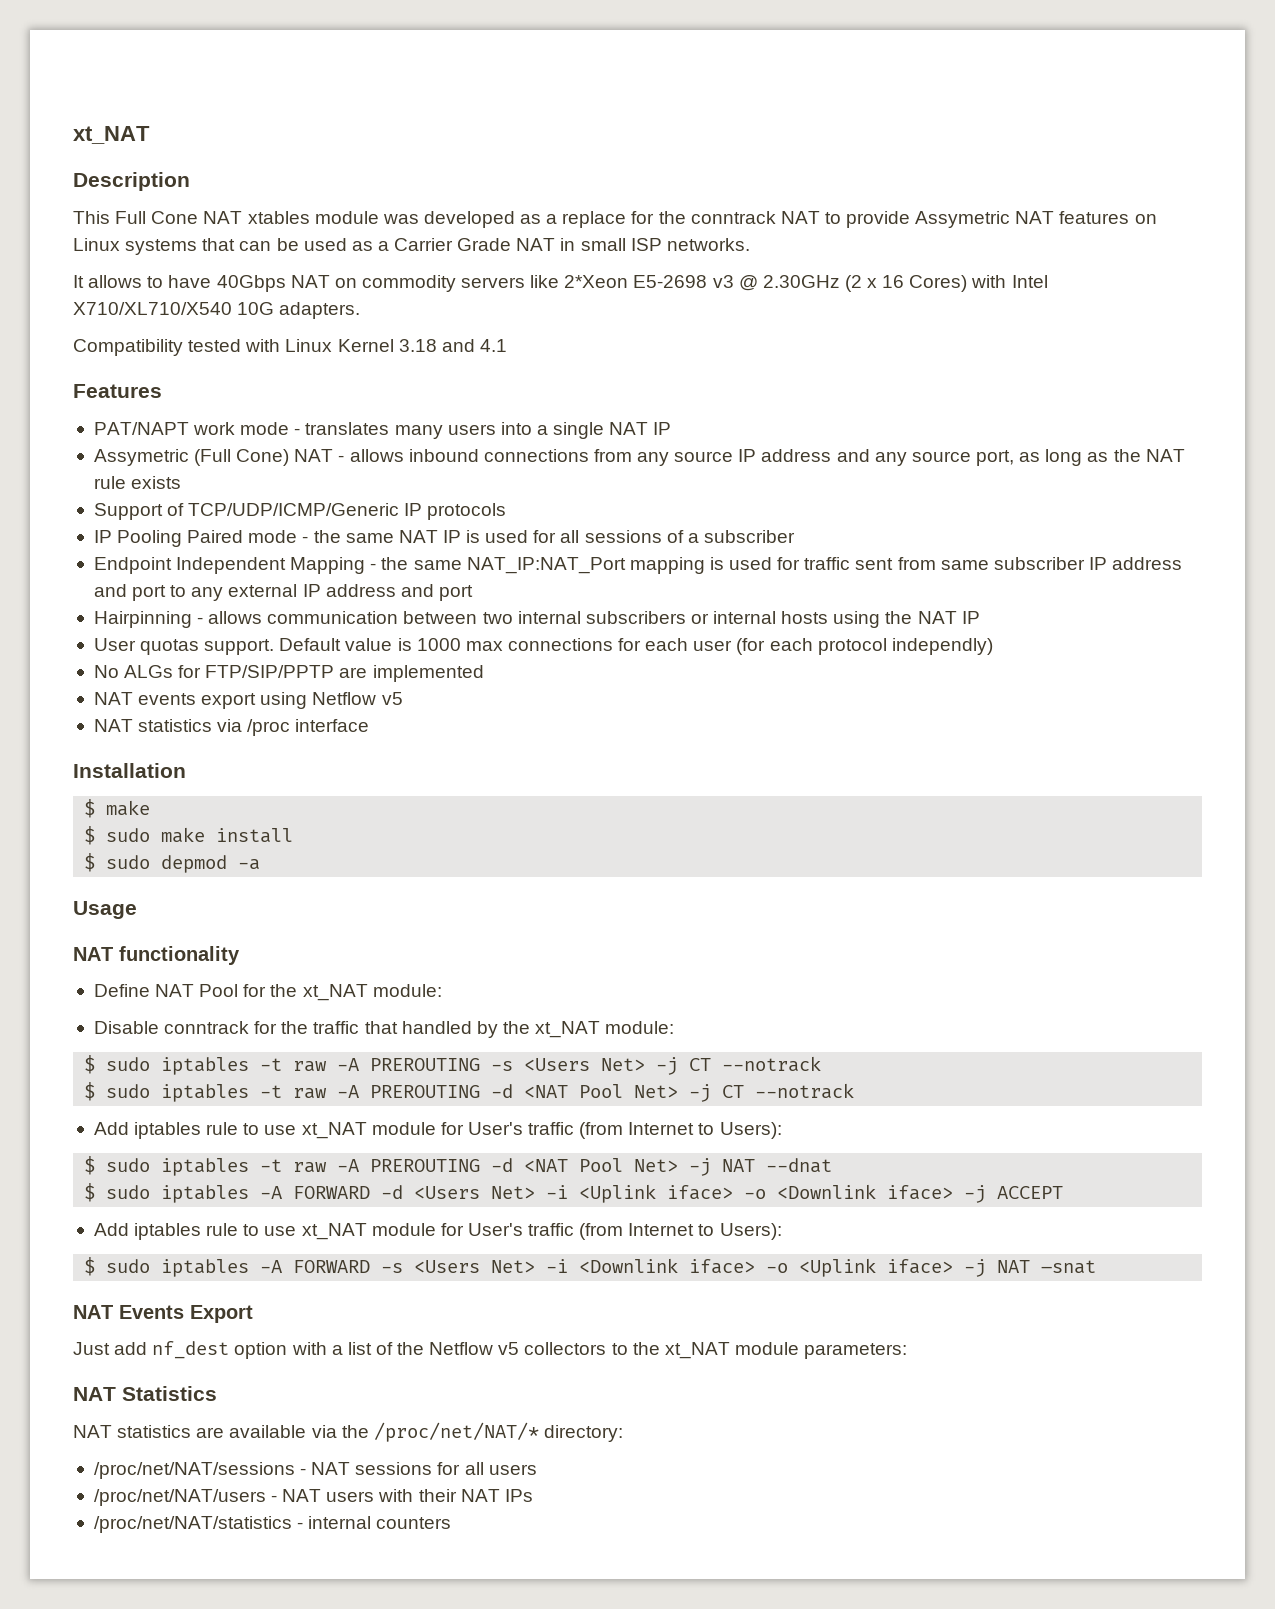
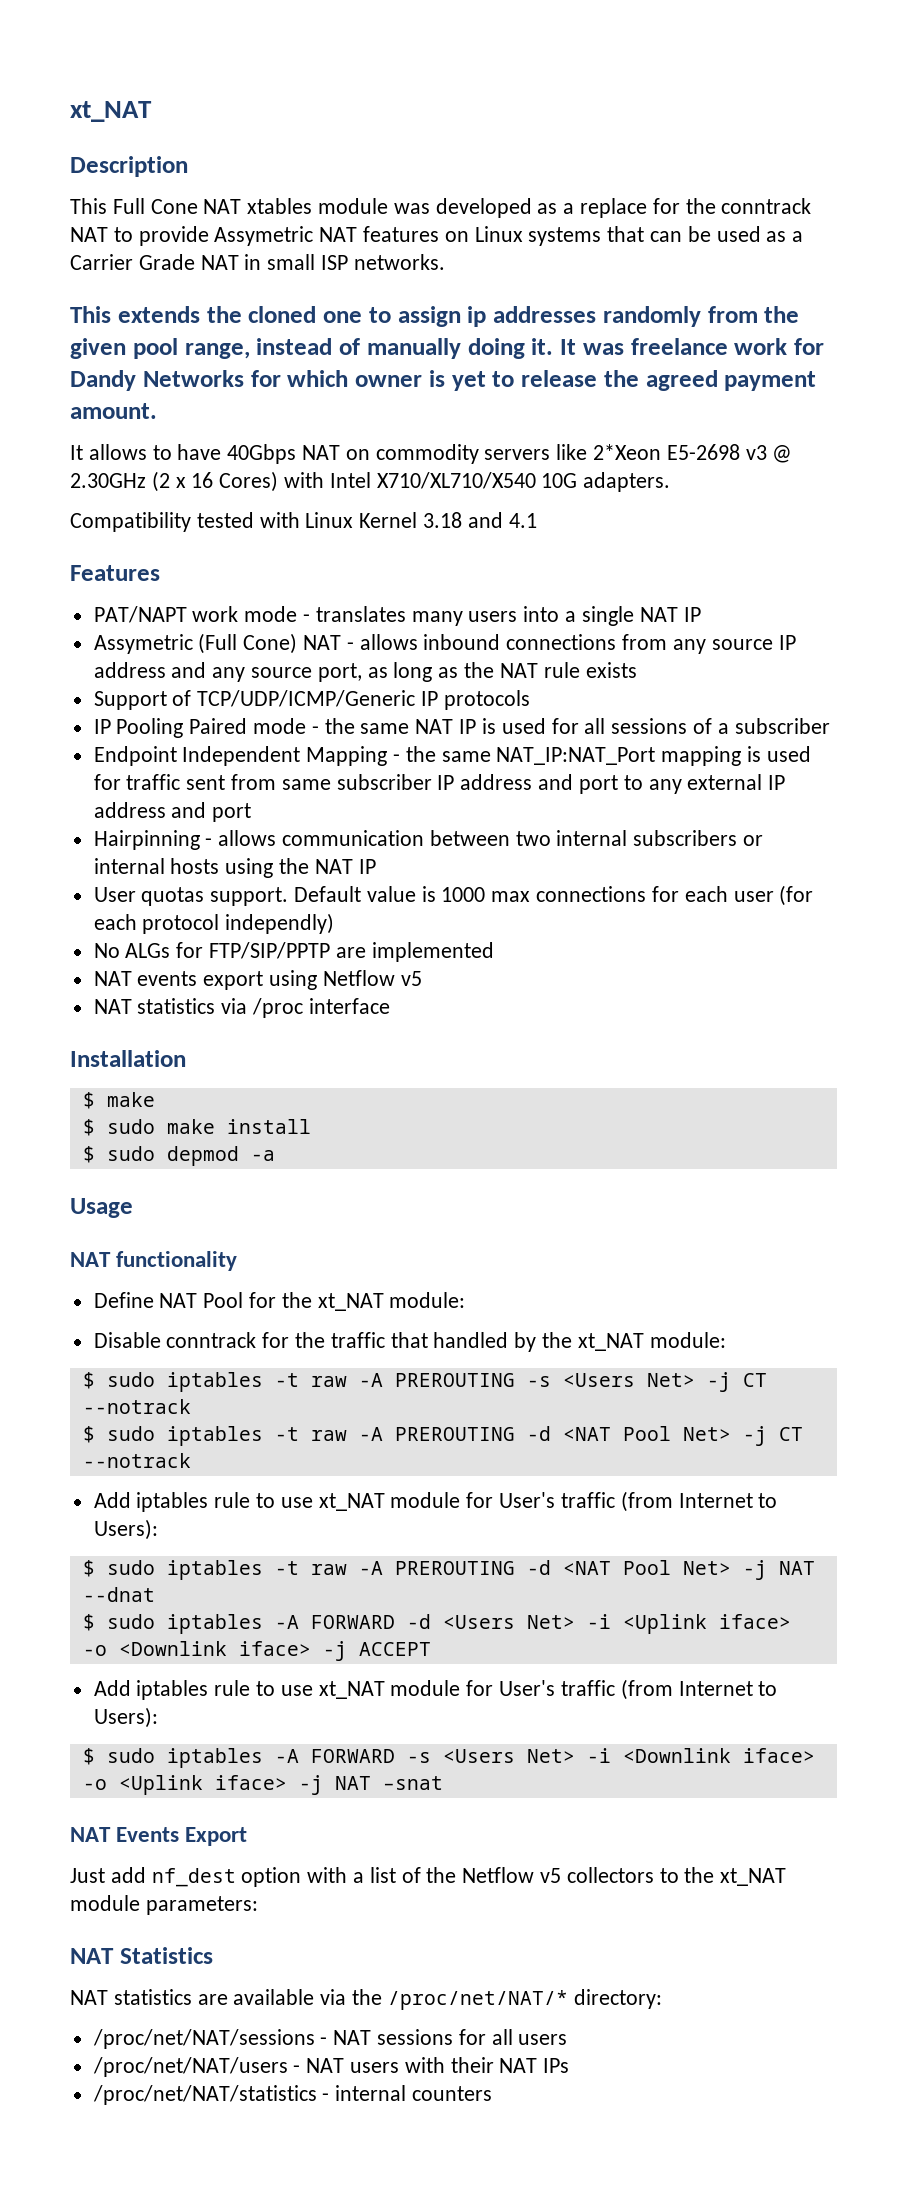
+ This extends the cloned one to assign ip addresses randomly from the given pool range, instead of manually doing it. It was freelance work for Dandy Networks for which owner is yet to release the agreed payment amount.

